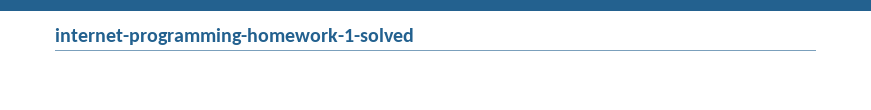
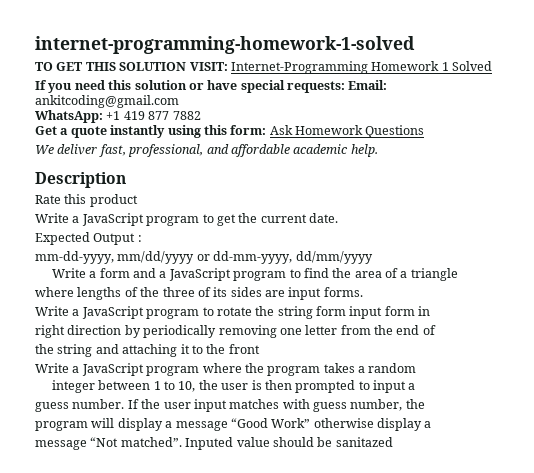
+ TO GET THIS SOLUTION VISIT: Internet-Programming Homework 1 Solved
+ If you need this solution or have special requests: Email: ankitcoding@gmail.com
+ WhatsApp: +1 419 877 7882
+ Get a quote instantly using this form: Ask Homework Questions
+ We deliver fast, professional, and affordable academic help.
+ Description
+ Rate this product
+ Write a JavaScript program to get the current date.
+ Expected Output :
+ mm-dd-yyyy, mm/dd/yyyy or dd-mm-yyyy, dd/mm/yyyy
+ Write a form and a JavaScript program to find the area of a triangle
+ where lengths of the three of its sides are input forms.
+ Write a JavaScript program to rotate the string form input form in
+ right direction by periodically removing one letter from the end of
+ the string and attaching it to the front
+ Write a JavaScript program where the program takes a random
+ integer between 1 to 10, the user is then prompted to input a
+ guess number. If the user input matches with guess number, the
+ program will display a message “Good Work” otherwise display a
+ message “Not matched”. Inputed value should be sanitazed

